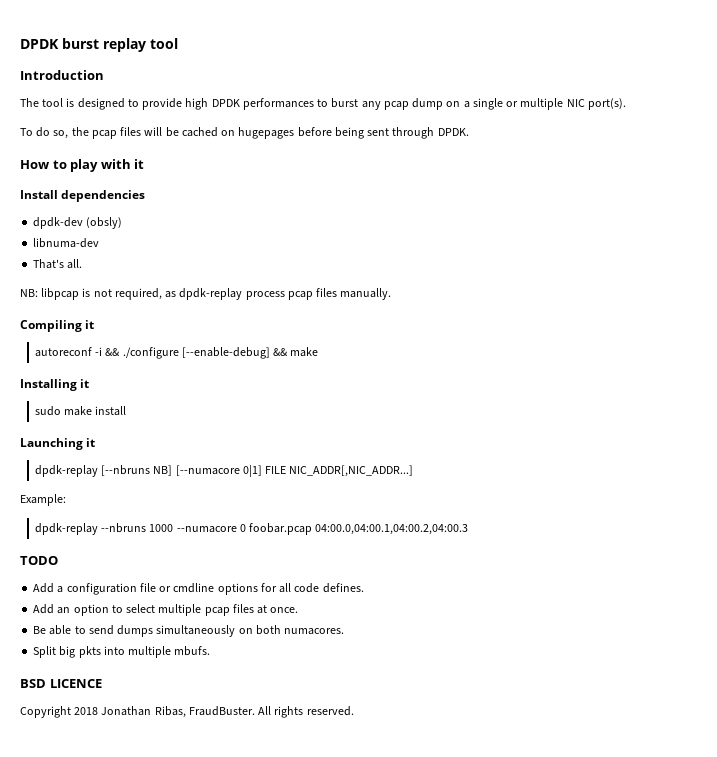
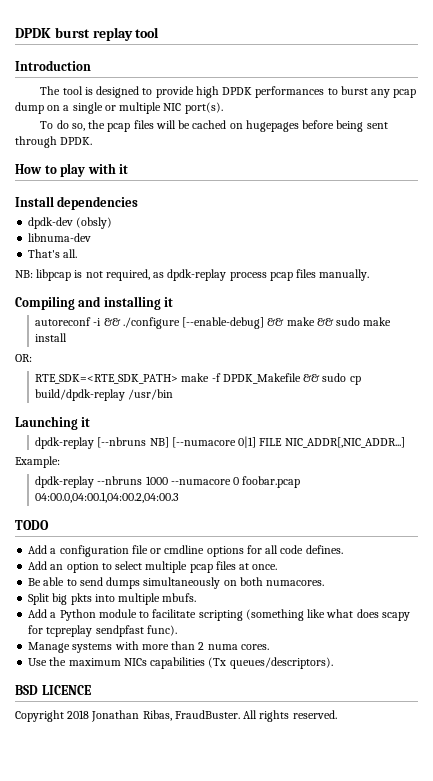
- Compiling it
+ Compiling and installing it
- autoreconf -i && ./configure [--enable-debug] && make
- Installing it
- sudo make install
+ autoreconf -i && ./configure [--enable-debug] && make && sudo make install
+ OR:
+ RTE_SDK=<RTE_SDK_PATH> make -f DPDK_Makefile && sudo cp build/dpdk-replay /usr/bin
+ Add a Python module to facilitate scripting (something like what does scapy for tcpreplay sendpfast func).
+ Manage systems with more than 2 numa cores.
+ Use the maximum NICs capabilities (Tx queues/descriptors).

